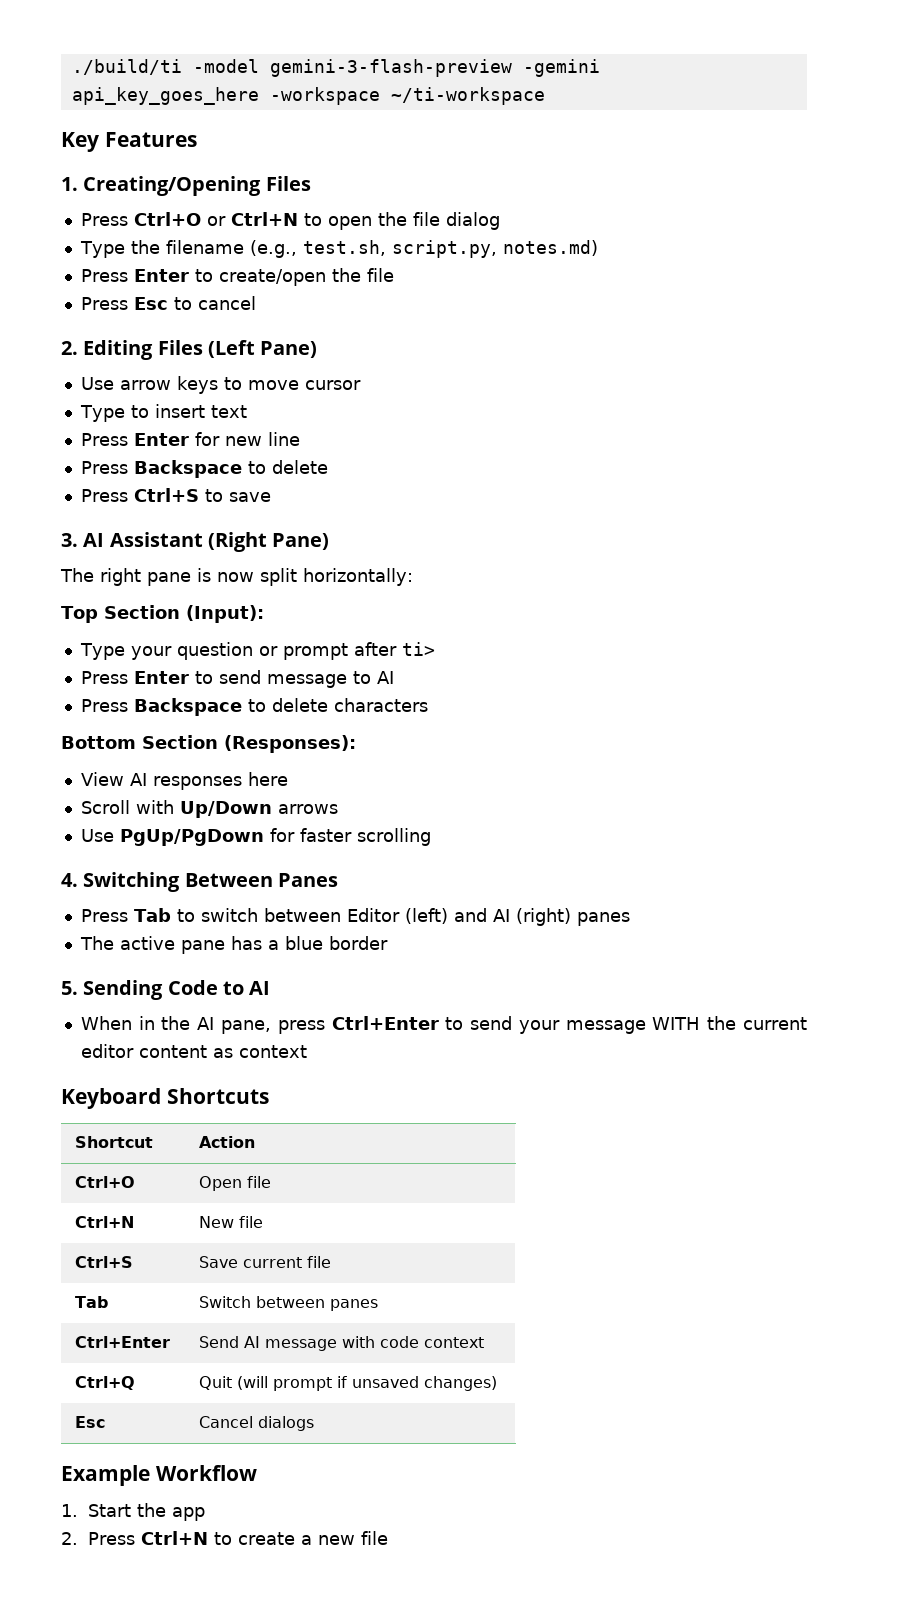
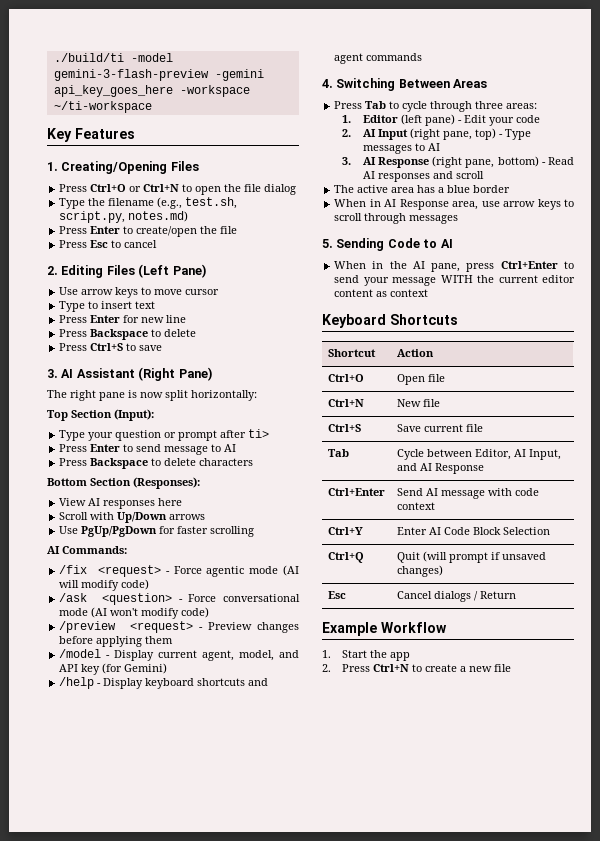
+ AI Commands:
+ /fix <request> - Force agentic mode (AI will modify code)
+ /ask <question> - Force conversational mode (AI won't modify code)
+ /preview <request> - Preview changes before applying them
+ /model - Display current agent, model, and API key (for Gemini)
+ /help - Display keyboard shortcuts and agent commands
- 4. Switching Between Panes
+ 4. Switching Between Areas
- Press Tab to switch between Editor (left) and AI (right) panes
+ Press Tab to cycle through three areas:
+ 1. Editor (left pane) - Edit your code
+ 2. AI Input (right pane, top) - Type messages to AI
+ 3. AI Response (right pane, bottom) - Read AI responses and scroll
- The active pane has a blue border
+ The active area has a blue border
+ When in AI Response area, use arrow keys to scroll through messages
- Tab | Switch between panes
+ Tab | Cycle between Editor, AI Input, and AI Response
+ Ctrl+Y | Enter AI Code Block Selection
- Esc | Cancel dialogs
+ Esc | Cancel dialogs / Return

